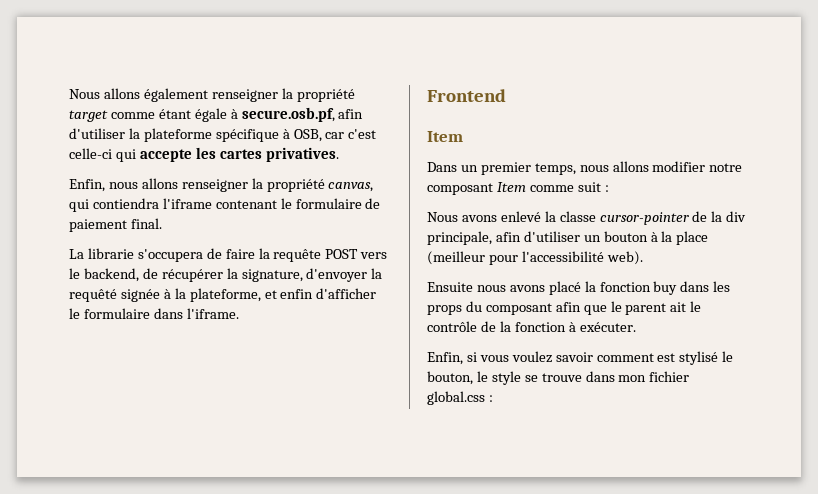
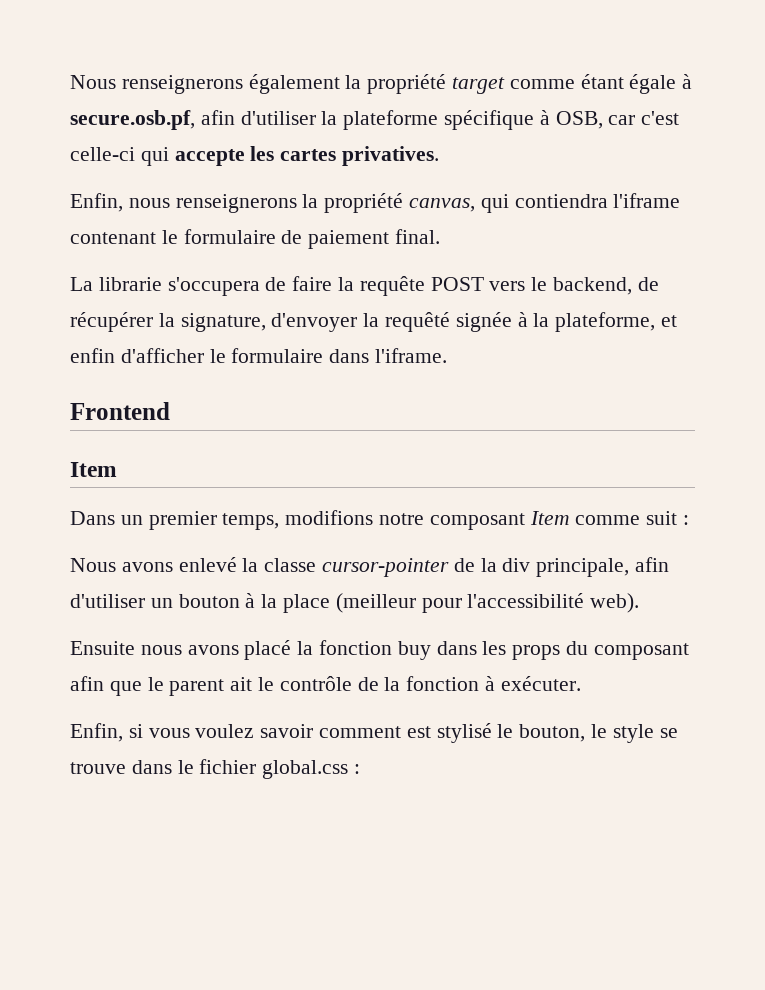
- Nous allons également renseigner la propriété target comme étant égale à secure.osb.pf, afin d'utiliser la plateforme spécifique à OSB, car c'est celle-ci qui accepte les cartes privatives.
+ Nous renseignerons également la propriété target comme étant égale à secure.osb.pf, afin d'utiliser la plateforme spécifique à OSB, car c'est celle-ci qui accepte les cartes privatives.
- Enfin, nous allons renseigner la propriété canvas, qui contiendra l'iframe contenant le formulaire de paiement final.
+ Enfin, nous renseignerons la propriété canvas, qui contiendra l'iframe contenant le formulaire de paiement final.
- Dans un premier temps, nous allons modifier notre composant Item comme suit :
+ Dans un premier temps, modifions notre composant Item comme suit :
- Enfin, si vous voulez savoir comment est stylisé le bouton, le style se trouve dans mon fichier global.css :
+ Enfin, si vous voulez savoir comment est stylisé le bouton, le style se trouve dans le fichier global.css :

